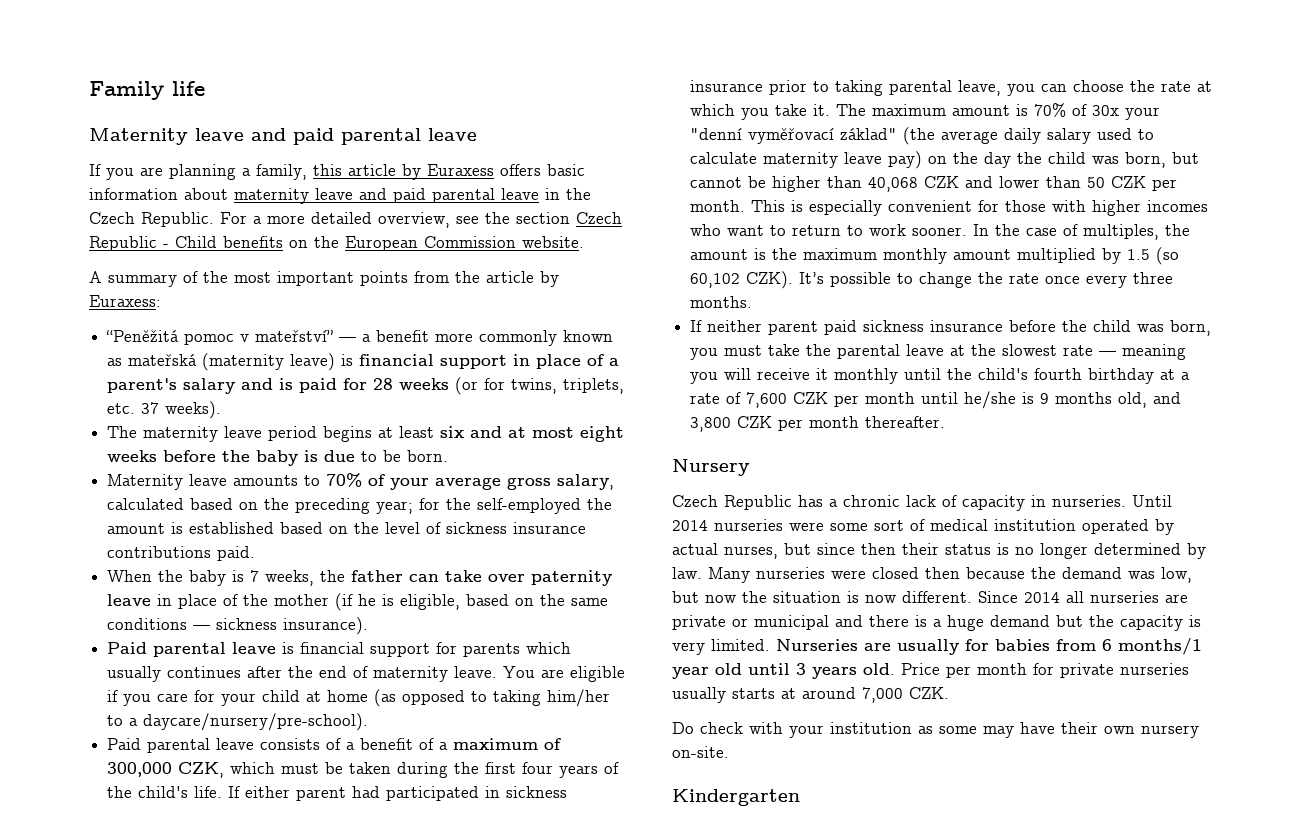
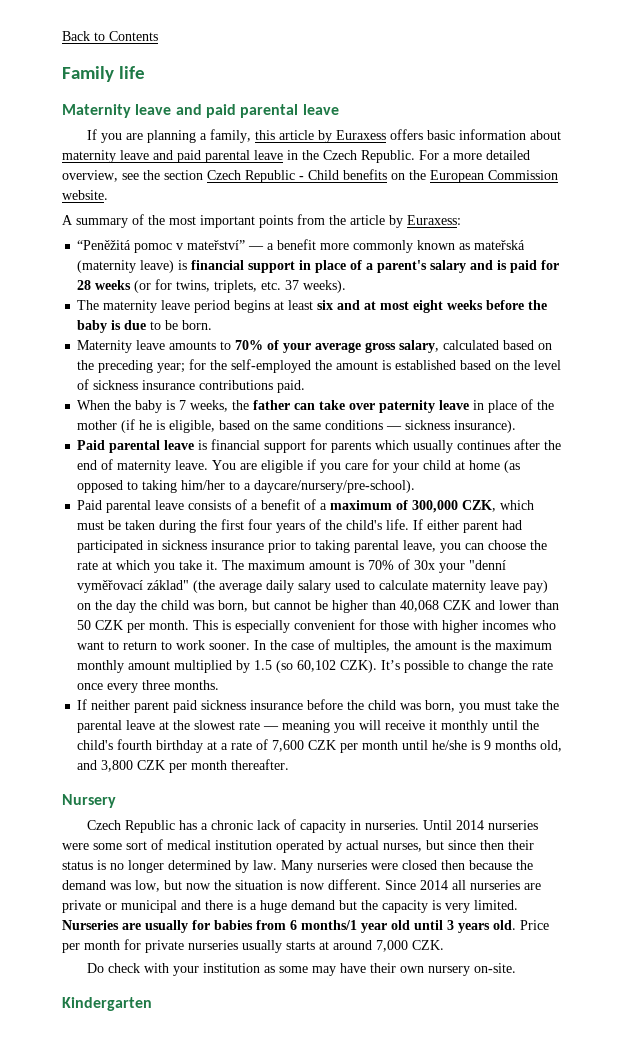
+ Back to Contents

